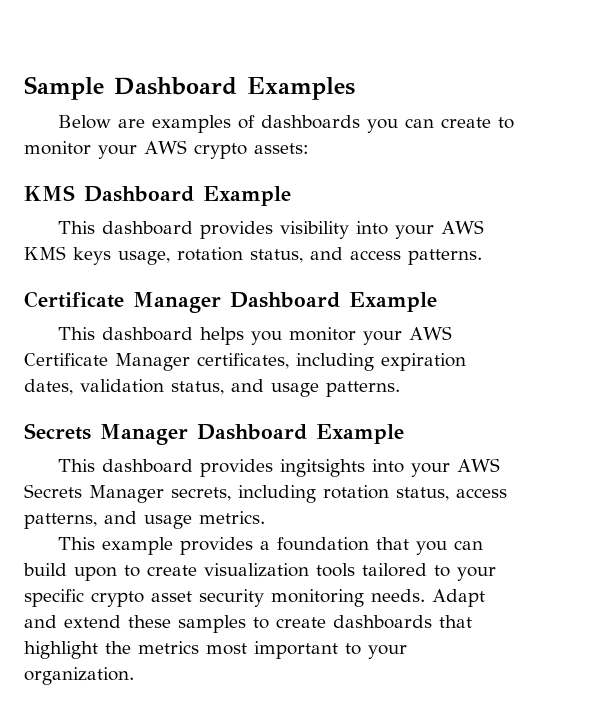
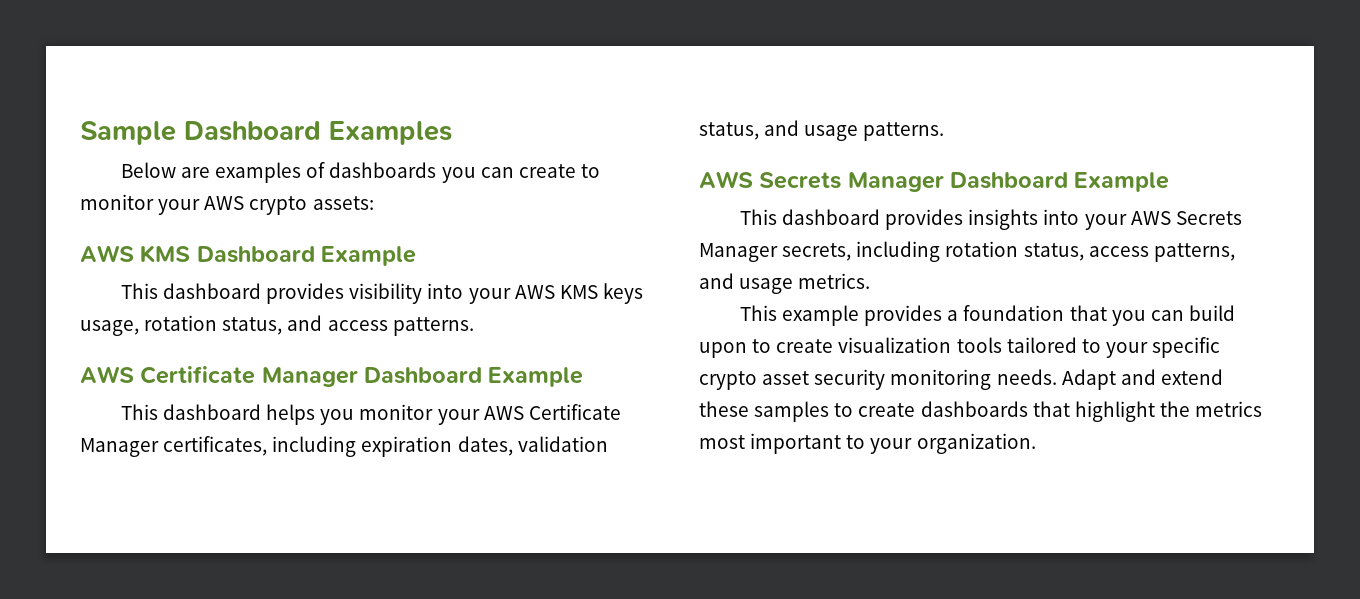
- KMS Dashboard Example
+ AWS KMS Dashboard Example
- Certificate Manager Dashboard Example
+ AWS Certificate Manager Dashboard Example
- Secrets Manager Dashboard Example
+ AWS Secrets Manager Dashboard Example
- This dashboard provides ingitsights into your AWS Secrets Manager secrets, including rotation status, access patterns, and usage metrics.
+ This dashboard provides insights into your AWS Secrets Manager secrets, including rotation status, access patterns, and usage metrics.

